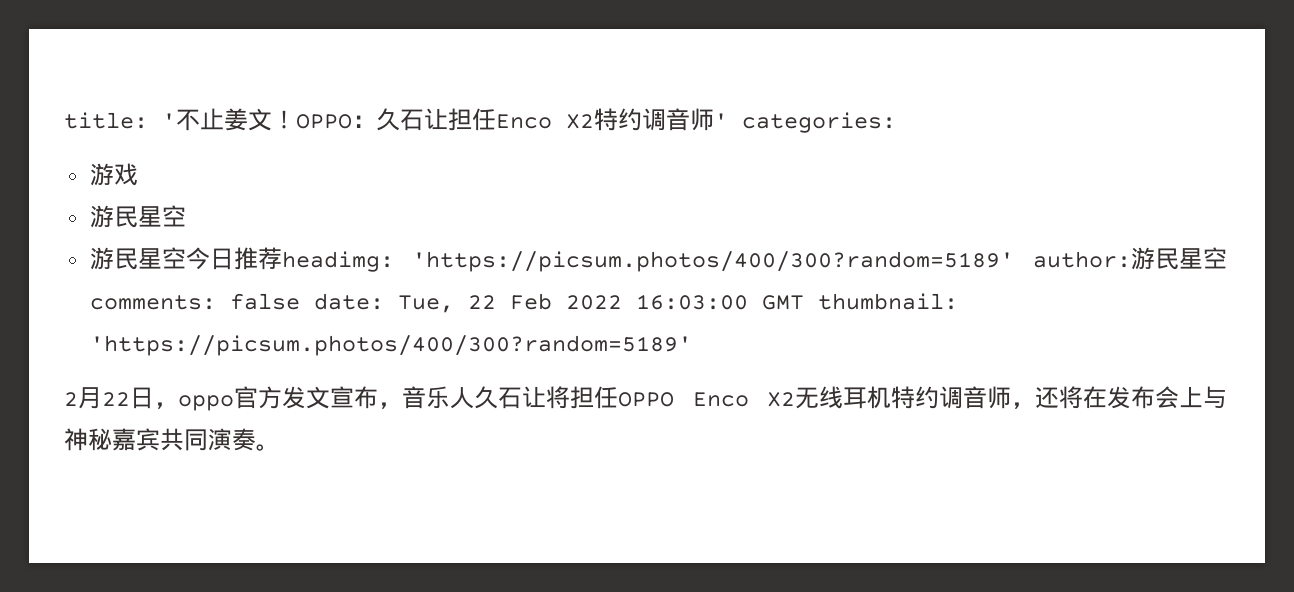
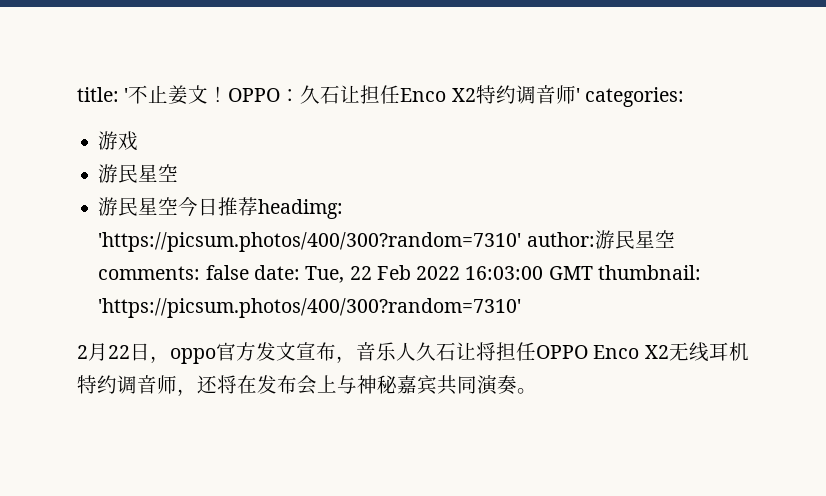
- 游民星空今日推荐headimg: 'https://picsum.photos/400/300?random=5189' author:游民星空comments: false date: Tue, 22 Feb 2022 16:03:00 GMT thumbnail: 'https://picsum.photos/400/300?random=5189'
+ 游民星空今日推荐headimg: 'https://picsum.photos/400/300?random=7310' author:游民星空comments: false date: Tue, 22 Feb 2022 16:03:00 GMT thumbnail: 'https://picsum.photos/400/300?random=7310'

